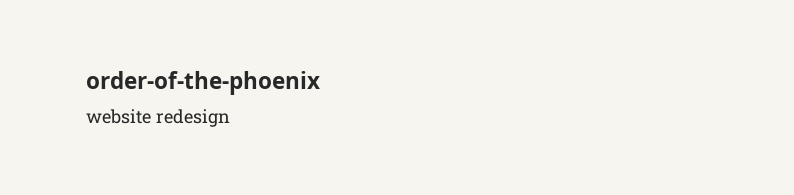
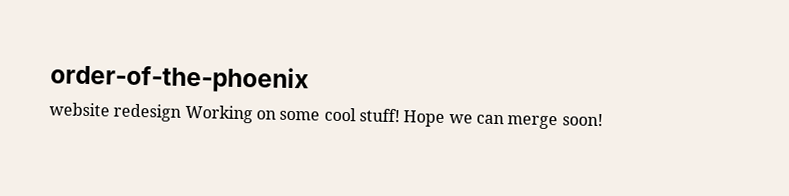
- website redesign
+ website redesign Working on some cool stuff! Hope we can merge soon!

